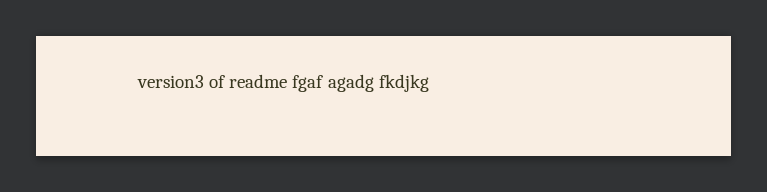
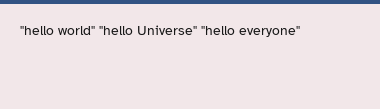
- version3 of readme fgaf agadg fkdjkg
+ "hello world" "hello Universe" "hello everyone"

